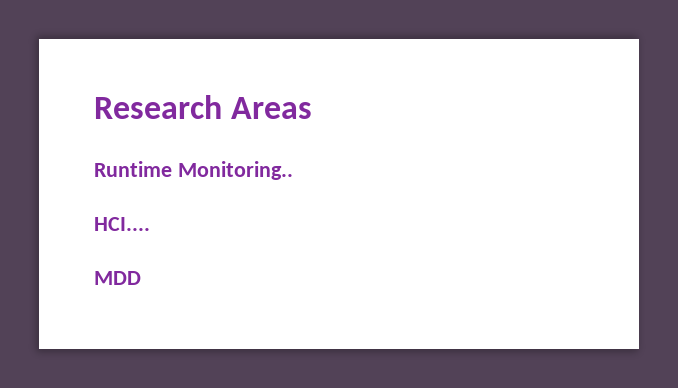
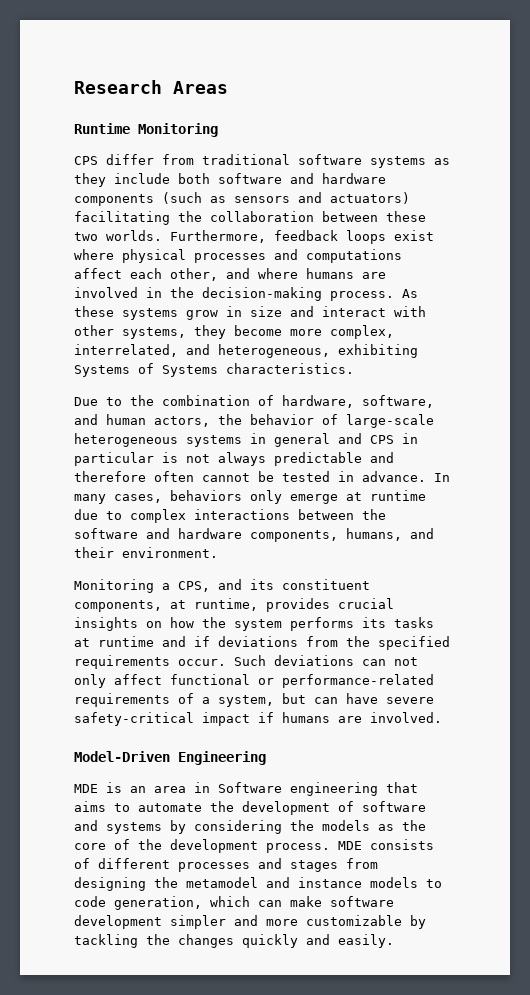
- Runtime Monitoring..
- HCI....
- MDD
+ Runtime Monitoring
+ CPS differ from traditional software systems as they include both software and hardware components (such as sensors and actuators) facilitating the collaboration between these two worlds. Furthermore, feedback loops exist where physical processes and computations affect each other, and where humans are involved in the decision-making process. As these systems grow in size and interact with other systems, they become more complex, interrelated, and heterogeneous, exhibiting Systems of Systems characteristics.
+ Due to the combination of hardware, software, and human actors, the behavior of large-scale heterogeneous systems in general and CPS in particular is not always predictable and therefore often cannot be tested in advance. In many cases, behaviors only emerge at runtime due to complex interactions between the software and hardware components, humans, and their environment.
+ Monitoring a CPS, and its constituent components, at runtime, provides crucial insights on how the system performs its tasks at runtime and if deviations from the specified requirements occur. Such deviations can not only affect functional or performance-related requirements of a system, but can have severe safety-critical impact if humans are involved.
+ Model-Driven Engineering
+ MDE is an area in Software engineering that aims to automate the development of software and systems by considering the models as the core of the development process. MDE consists of different processes and stages from designing the metamodel and instance models to code generation, which can make software development simpler and more customizable by tackling the changes quickly and easily.

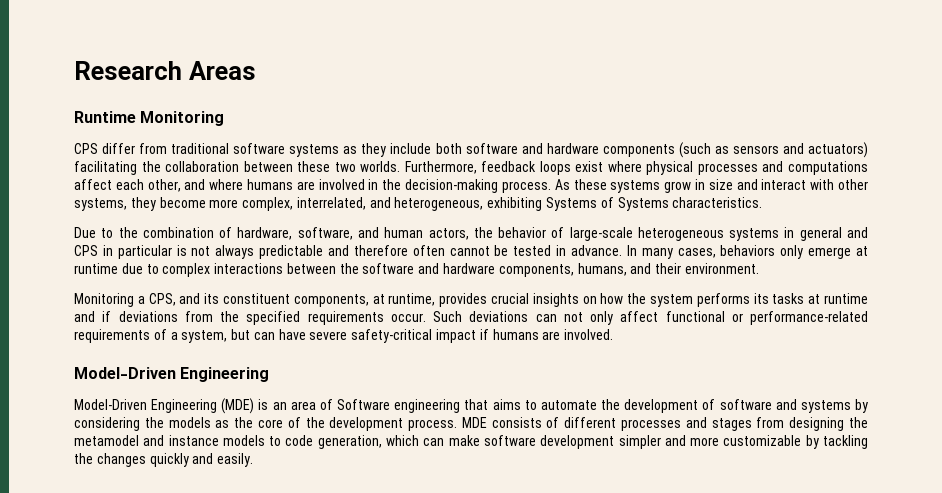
- MDE is an area in Software engineering that aims to automate the development of software and systems by considering the models as the core of the development process.
+ Model-Driven Engineering (MDE) is an area of Software engineering that aims to automate the development of software and systems by considering the models as the core of the development process.

